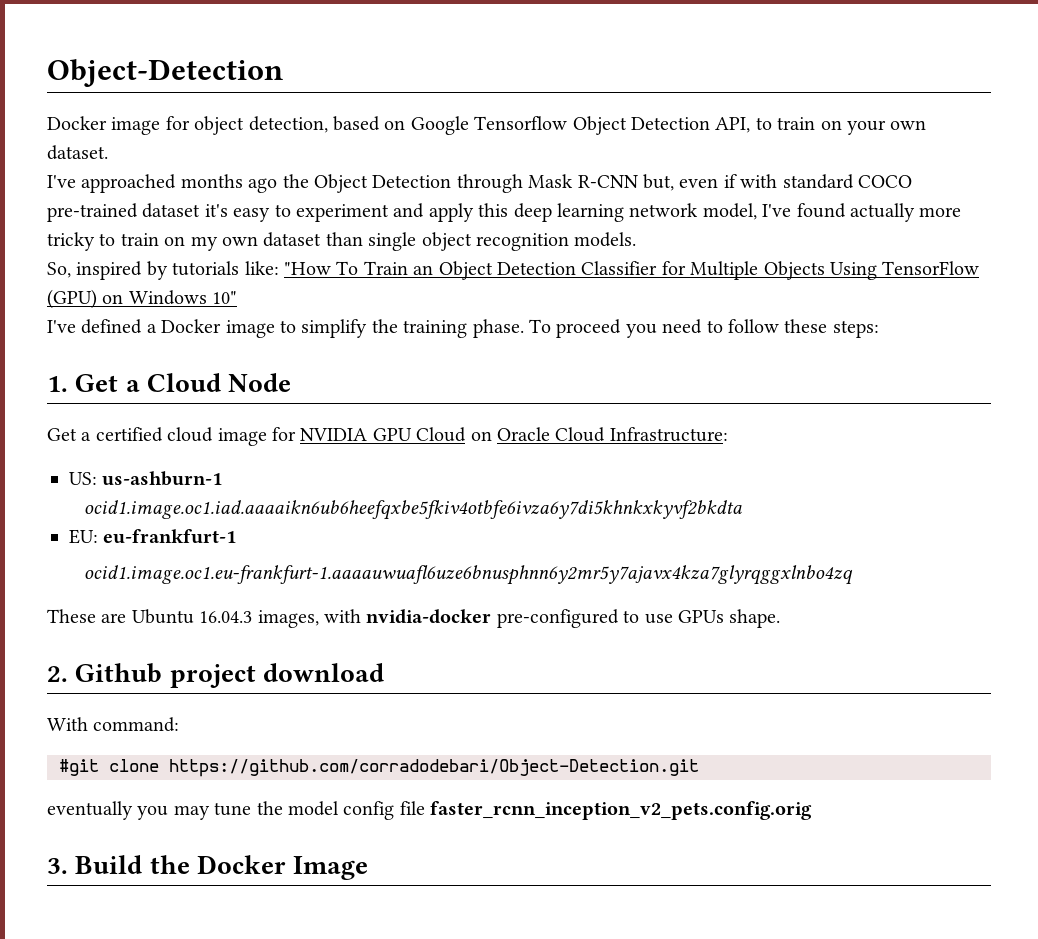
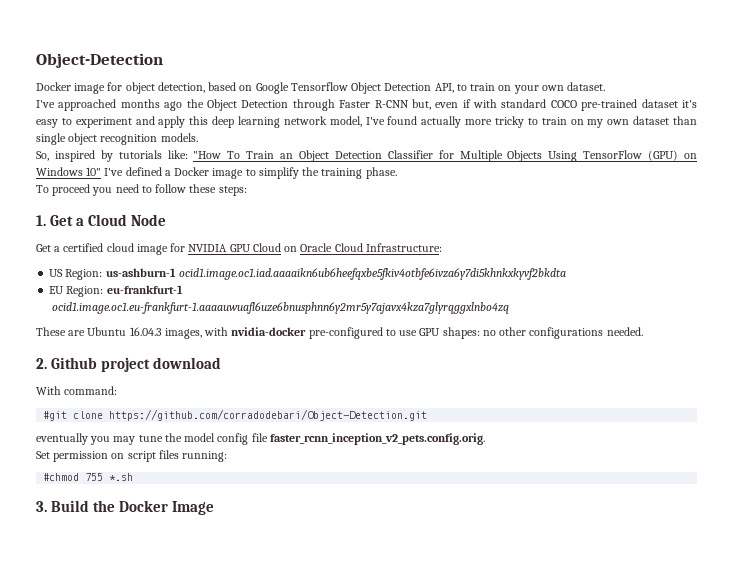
- I've approached months ago the Object Detection through Mask R-CNN but, even if with standard COCO pre-trained dataset it's easy to experiment and apply this deep learning network model, I've found actually more tricky to train on my own dataset than single object recognition models.
+ I've approached months ago the Object Detection through Faster R-CNN but, even if with standard COCO pre-trained dataset it's easy to experiment and apply this deep learning network model, I've found actually more tricky to train on my own dataset than single object recognition models.
- So, inspired by tutorials like: "How To Train an Object Detection Classifier for Multiple Objects Using TensorFlow (GPU) on Windows 10"
- I've defined a Docker image to simplify the training phase. To proceed you need to follow these steps:
+ So, inspired by tutorials like: "How To Train an Object Detection Classifier for Multiple Objects Using TensorFlow (GPU) on Windows 10" I've defined a Docker image to simplify the training phase.
+ To proceed you need to follow these steps:
- US: us-ashburn-1
- ocid1.image.oc1.iad.aaaaikn6ub6heefqxbe5fkiv4otbfe6ivza6y7di5khnkxkyvf2bkdta
+ US Region: us-ashburn-1 ocid1.image.oc1.iad.aaaaikn6ub6heefqxbe5fkiv4otbfe6ivza6y7di5khnkxkyvf2bkdta
- EU: eu-frankfurt-1
+ EU Region: eu-frankfurt-1
- These are Ubuntu 16.04.3 images, with nvidia-docker pre-configured to use GPUs shape.
+ These are Ubuntu 16.04.3 images, with nvidia-docker pre-configured to use GPU shapes: no other configurations needed.
- eventually you may tune the model config file faster_rcnn_inception_v2_pets.config.orig
+ eventually you may tune the model config file faster_rcnn_inception_v2_pets.config.orig.
+ Set permission on script files running:
+ #chmod 755 *.sh

